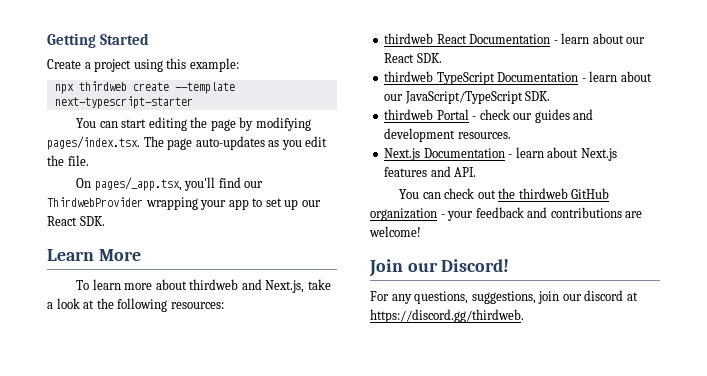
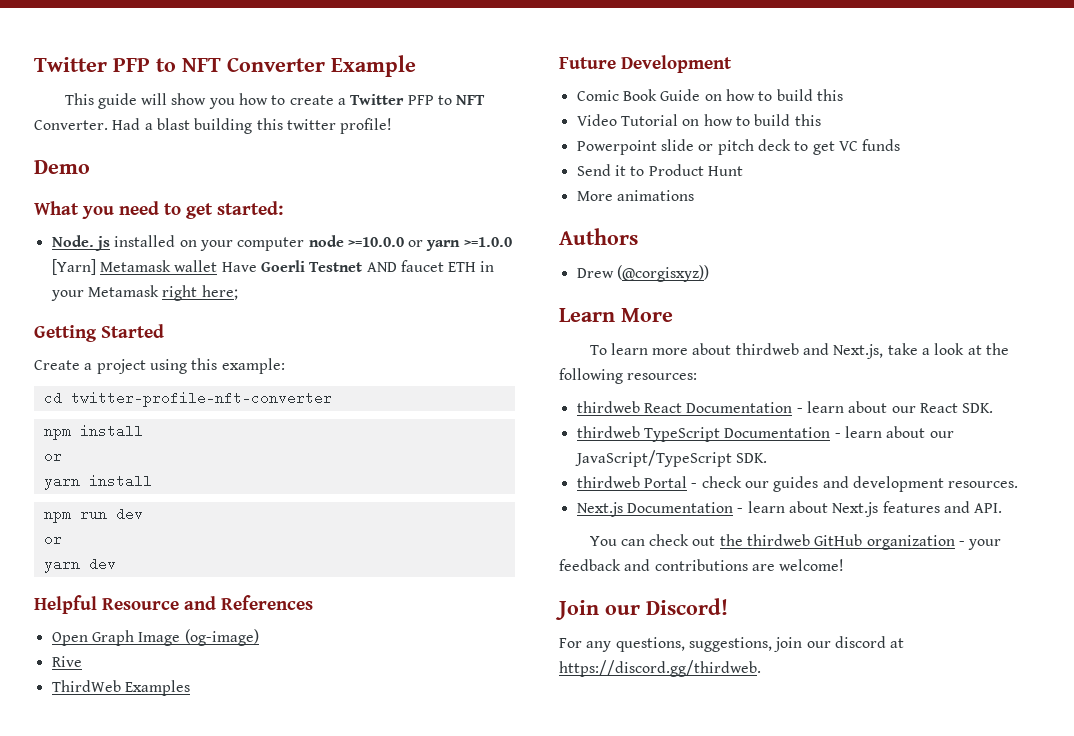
+ Twitter PFP to NFT Converter Example
+ This guide will show you how to create a Twitter PFP to NFT Converter. Had a blast building this twitter profile!
+ Demo
+ What you need to get started:
+ Node. js installed on your computer node >=10.0.0 or yarn >=1.0.0 [Yarn] Metamask wallet Have Goerli Testnet AND faucet ETH in your Metamask right here;
- npx thirdweb create --template next-typescript-starter
- You can start editing the page by modifying pages/index.tsx. The page auto-updates as you edit the file.
- On pages/_app.tsx, you'll find our ThirdwebProvider wrapping your app to set up our React SDK.
+ cd twitter-profile-nft-converter
+ npm install
+ or
+ yarn install
+ npm run dev
+ or
+ yarn dev
+ Helpful Resource and References
+ Open Graph Image (og-image)
+ Rive
+ ThirdWeb Examples
+ Future Development
+ Comic Book Guide on how to build this
+ Video Tutorial on how to build this
+ Powerpoint slide or pitch deck to get VC funds
+ Send it to Product Hunt
+ More animations
+ Authors
+ Drew (@corgisxyz))

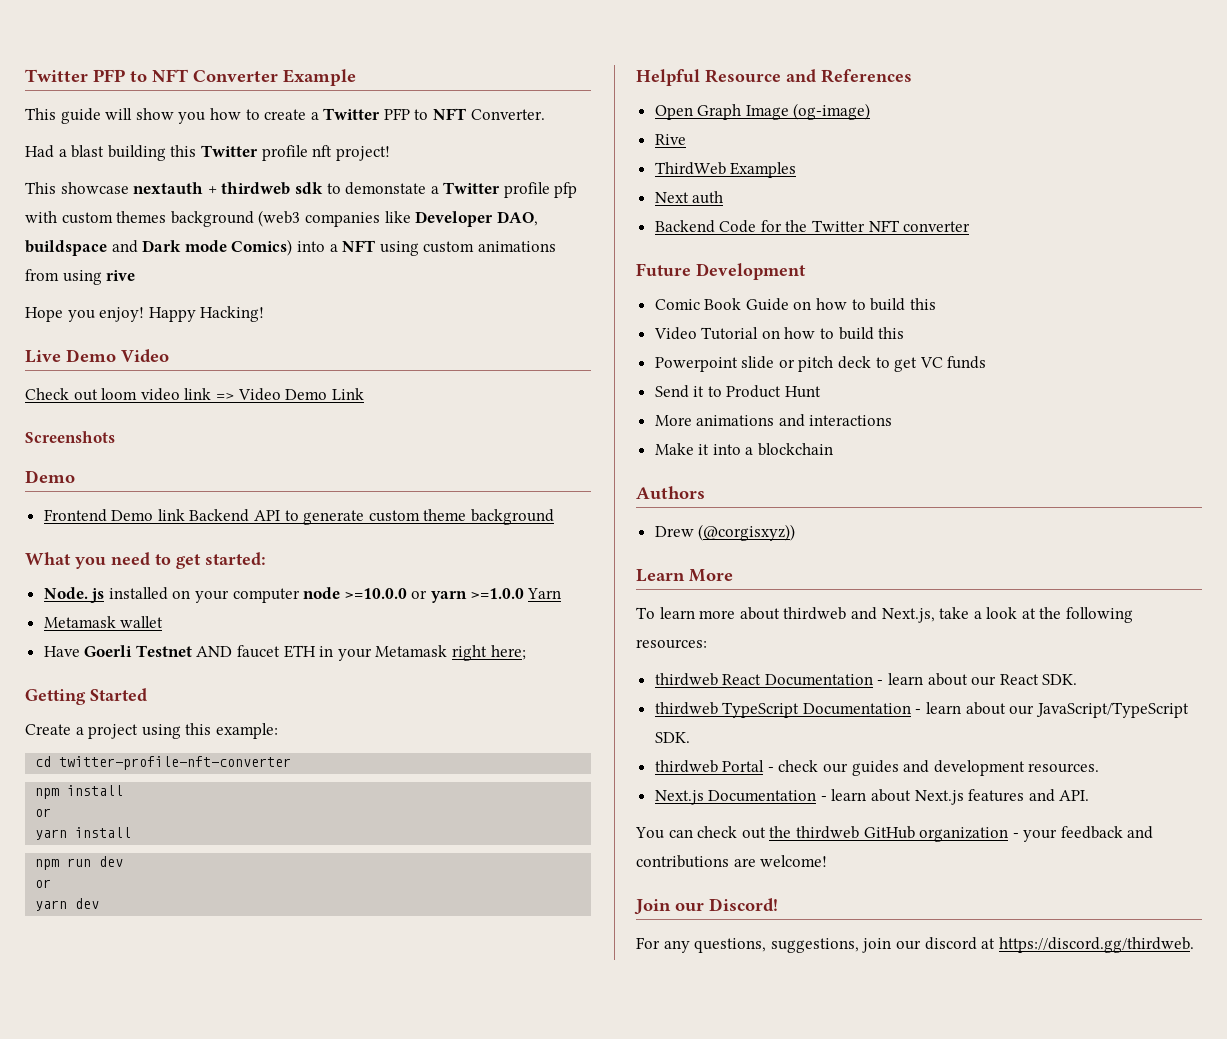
- This guide will show you how to create a Twitter PFP to NFT Converter. Had a blast building this twitter profile!
+ This guide will show you how to create a Twitter PFP to NFT Converter.
+ Had a blast building this Twitter profile nft project!
+ This showcase nextauth + thirdweb sdk to demonstate a Twitter profile pfp with custom themes background (web3 companies like Developer DAO, buildspace and Dark mode Comics) into a NFT using custom animations from using rive
+ Hope you enjoy! Happy Hacking!
+ Live Demo Video
+ Check out loom video link => Video Demo Link
+ Screenshots
  Demo
+ Frontend Demo link Backend API to generate custom theme background
- Node. js installed on your computer node >=10.0.0 or yarn >=1.0.0 [Yarn] Metamask wallet Have Goerli Testnet AND faucet ETH in your Metamask right here;
+ Node. js installed on your computer node >=10.0.0 or yarn >=1.0.0 Yarn
+ Metamask wallet
+ Have Goerli Testnet AND faucet ETH in your Metamask right here;
+ Next auth
+ Backend Code for the Twitter NFT converter
- More animations
+ More animations and interactions
+ Make it into a blockchain

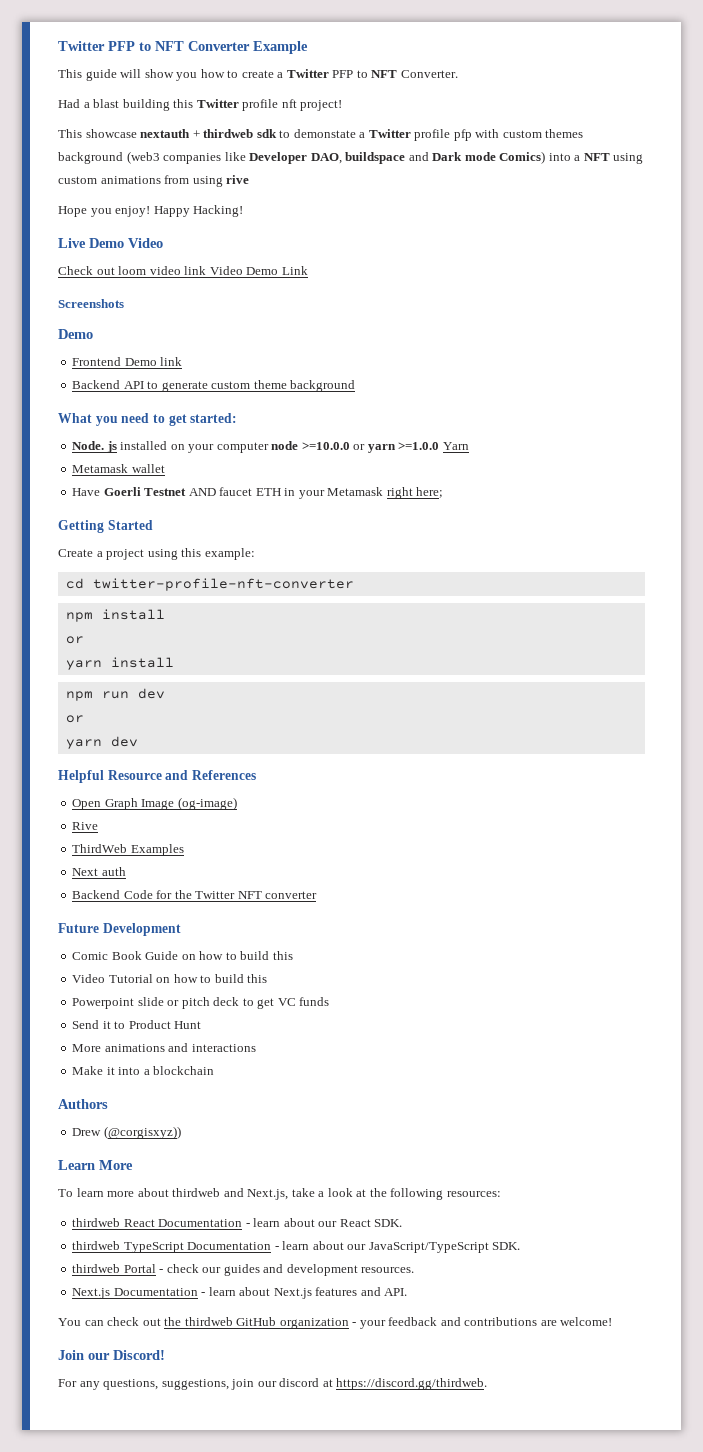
- Check out loom video link => Video Demo Link
+ Check out loom video link Video Demo Link
- Frontend Demo link Backend API to generate custom theme background
+ Frontend Demo link
+ Backend API to generate custom theme background

